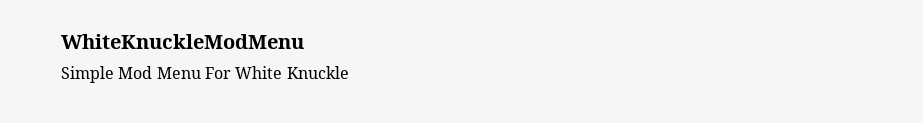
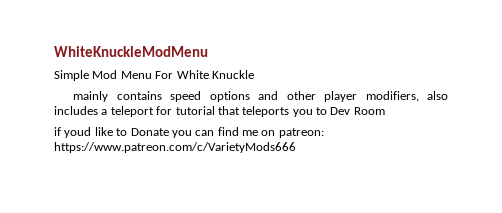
+ mainly contains speed options and other player modifiers, also includes a teleport for tutorial that teleports you to Dev Room
+ if youd like to Donate you can find me on patreon: https://www.patreon.com/c/VarietyMods666

